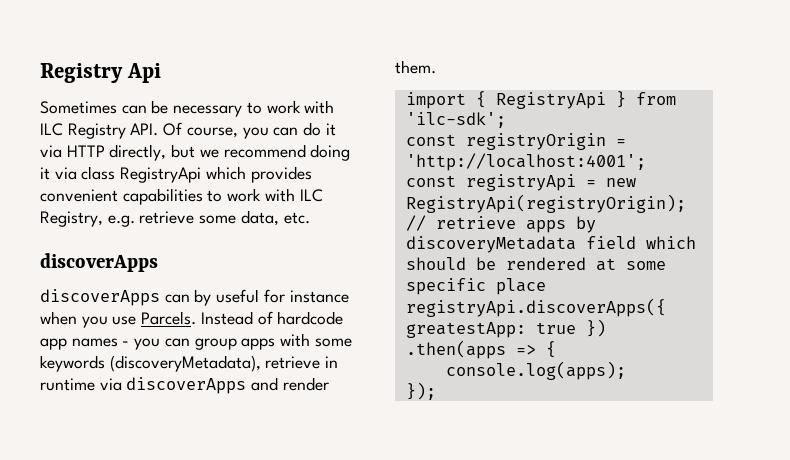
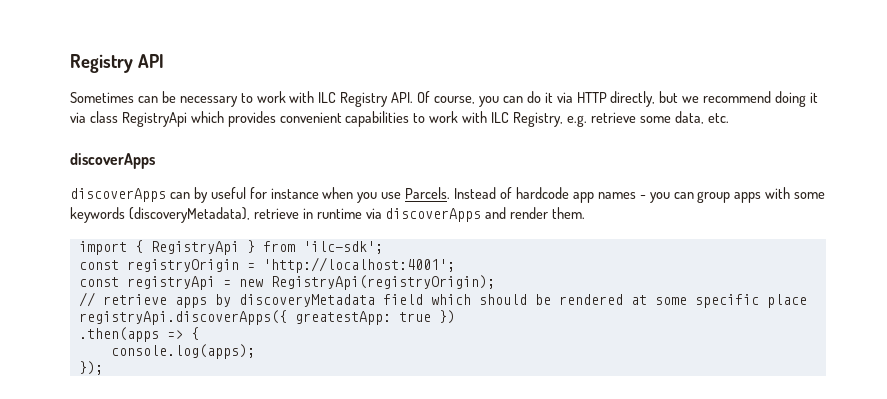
- Registry Api
+ Registry API

